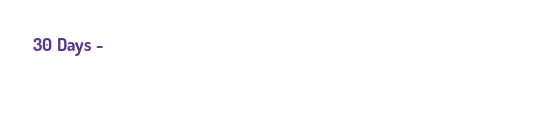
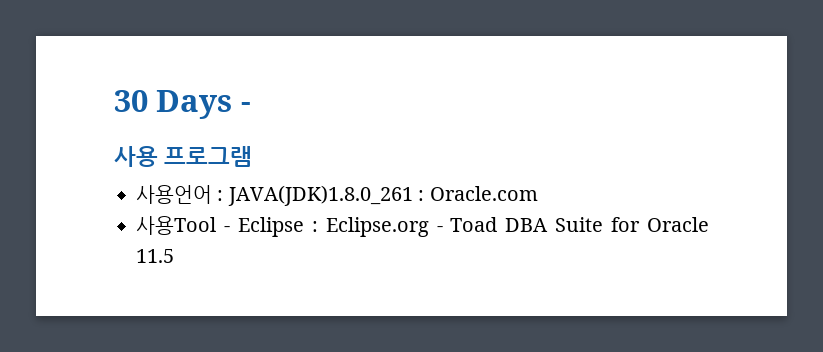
+ 사용 프로그램
+ 사용언어 : JAVA(JDK)1.8.0_261 : Oracle.com
+ 사용Tool - Eclipse : Eclipse.org - Toad DBA Suite for Oracle 11.5

